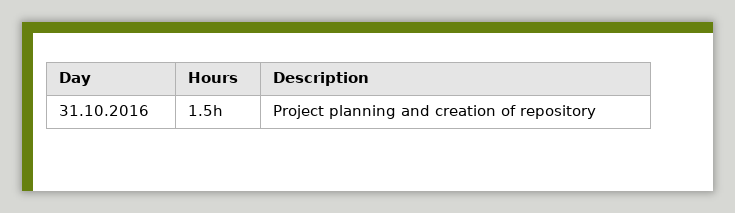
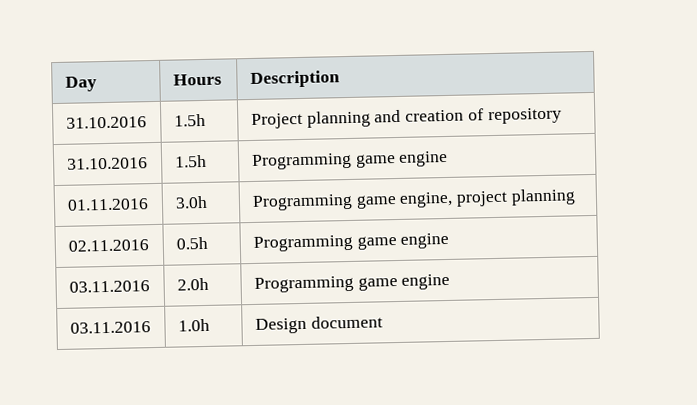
+ 31.10.2016 | 1.5h | Programming game engine
+ 01.11.2016 | 3.0h | Programming game engine, project planning
+ 02.11.2016 | 0.5h | Programming game engine
+ 03.11.2016 | 2.0h | Programming game engine
+ 03.11.2016 | 1.0h | Design document

